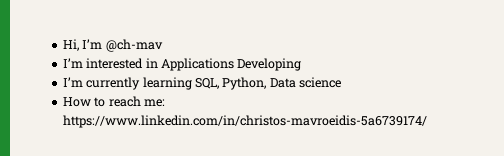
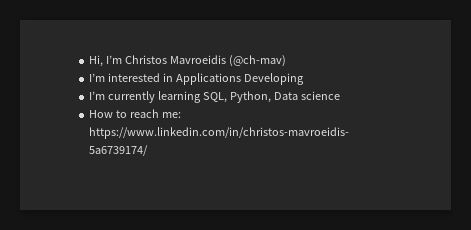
- Hi, I’m @ch-mav
+ Hi, I’m Christos Mavroeidis (@ch-mav)

